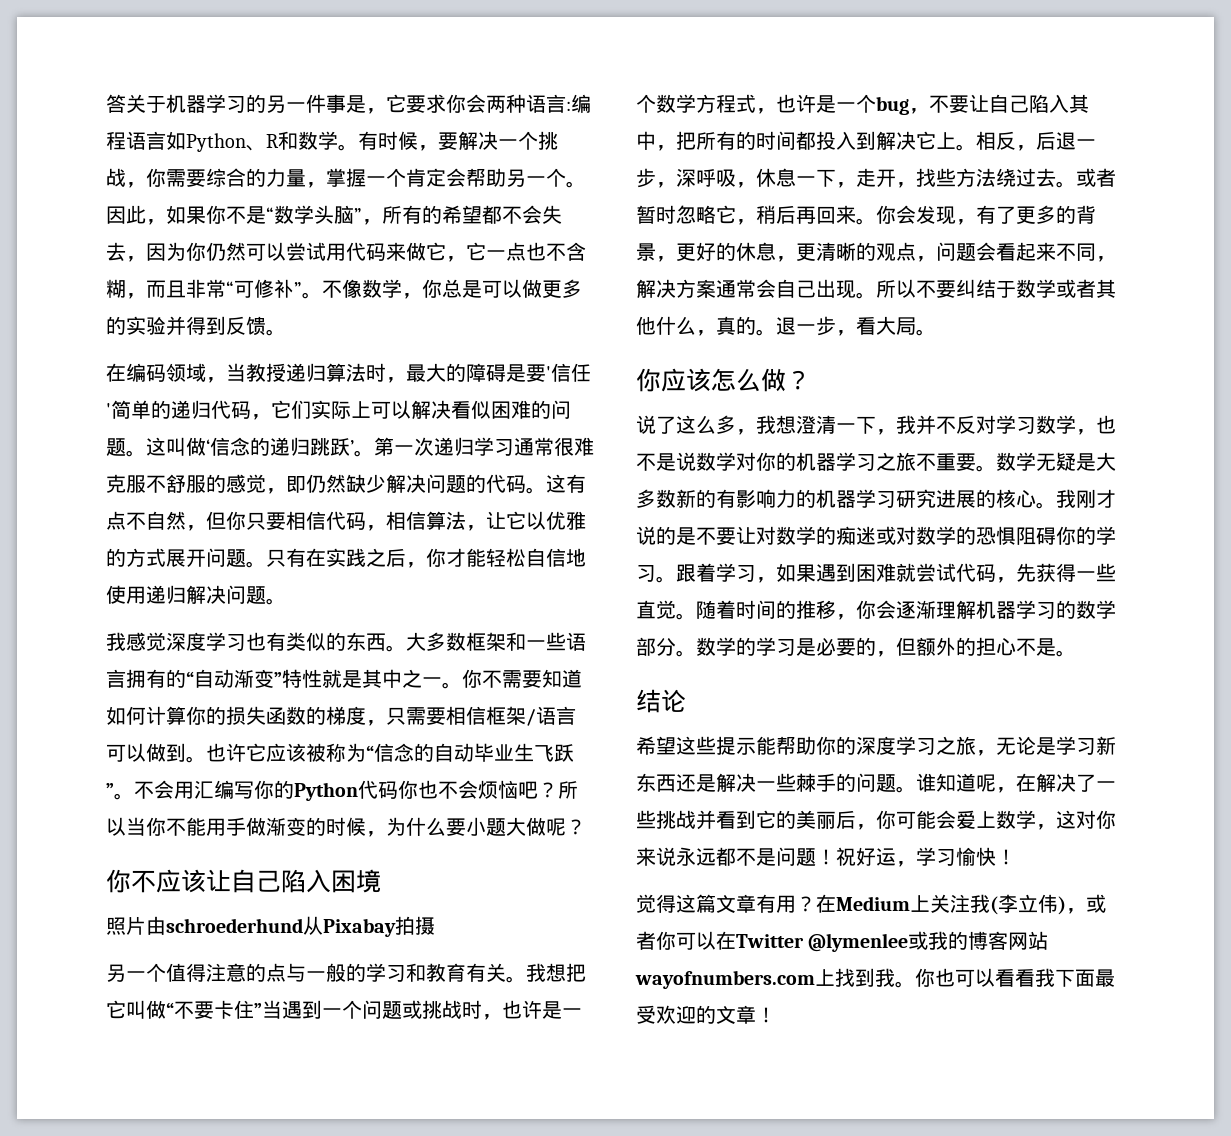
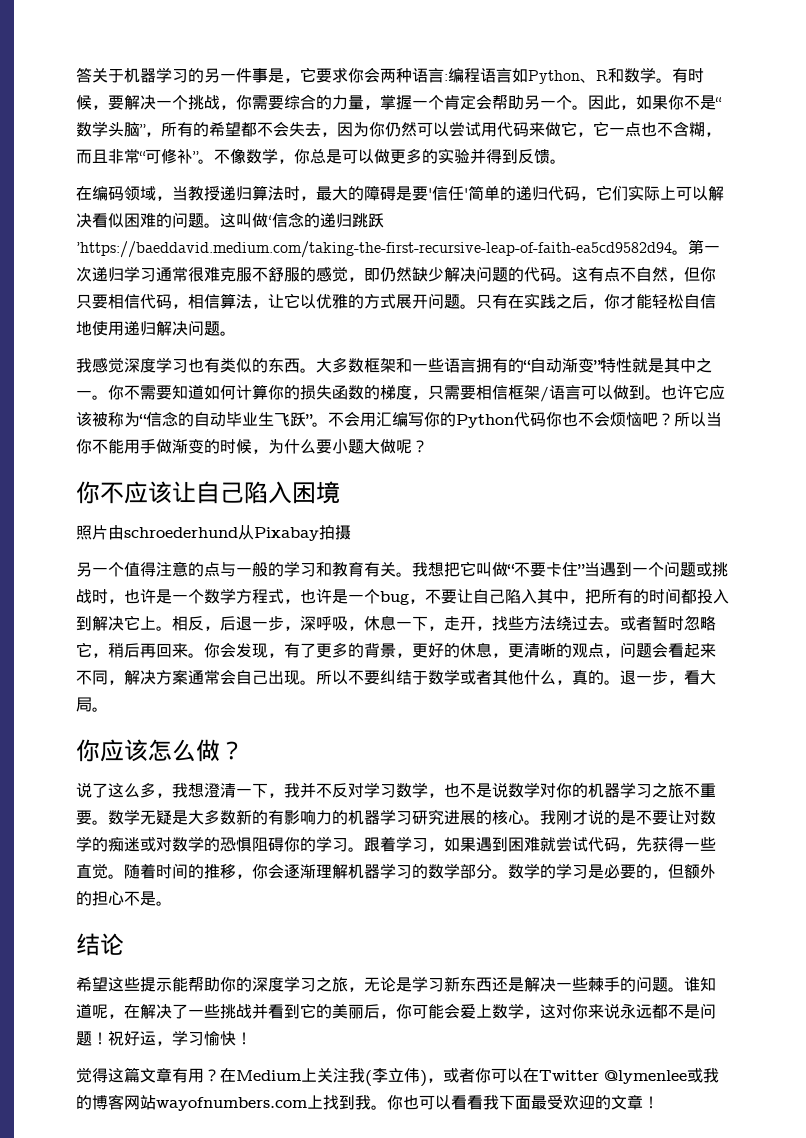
- 这叫做‘信念的递归跳跃’。
+ 这叫做‘信念的递归跳跃’https://baeddavid.medium.com/taking-the-first-recursive-leap-of-faith-ea5cd9582d94。

